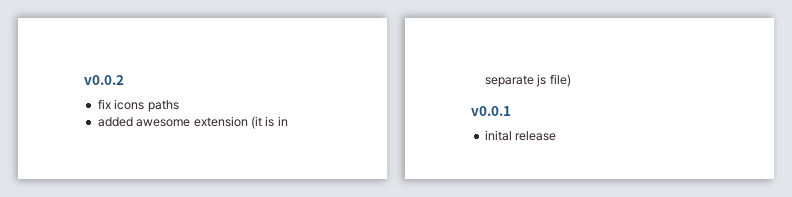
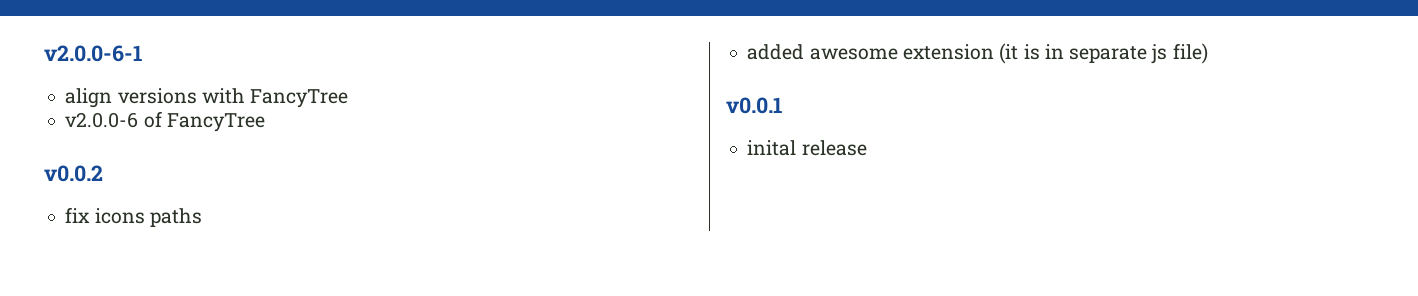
+ v2.0.0-6-1
+ align versions with FancyTree
+ v2.0.0-6 of FancyTree

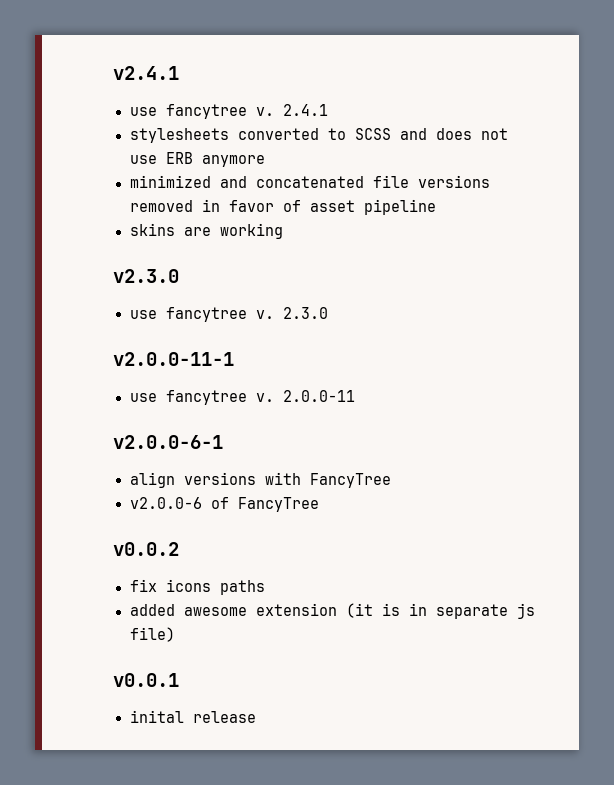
+ v2.4.1
+ use fancytree v. 2.4.1
+ stylesheets converted to SCSS and does not use ERB anymore
+ minimized and concatenated file versions removed in favor of asset pipeline
+ skins are working
+ v2.3.0
+ use fancytree v. 2.3.0
+ v2.0.0-11-1
+ use fancytree v. 2.0.0-11

